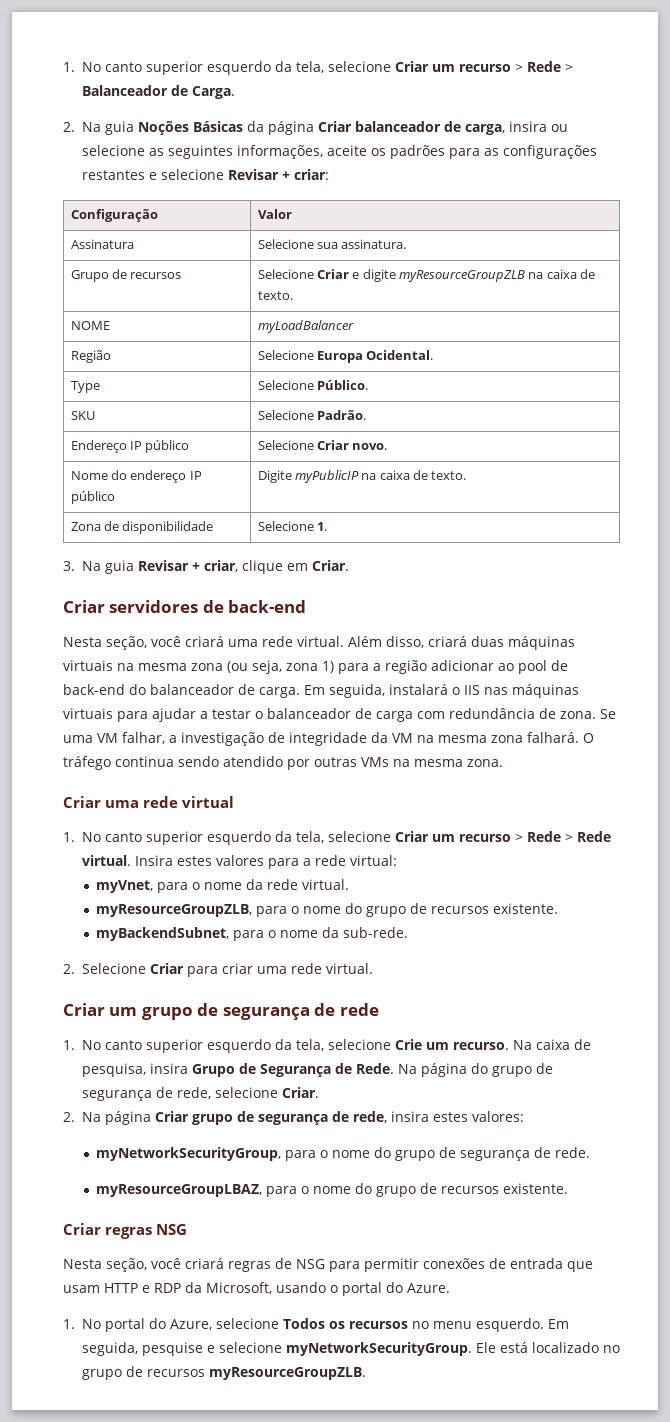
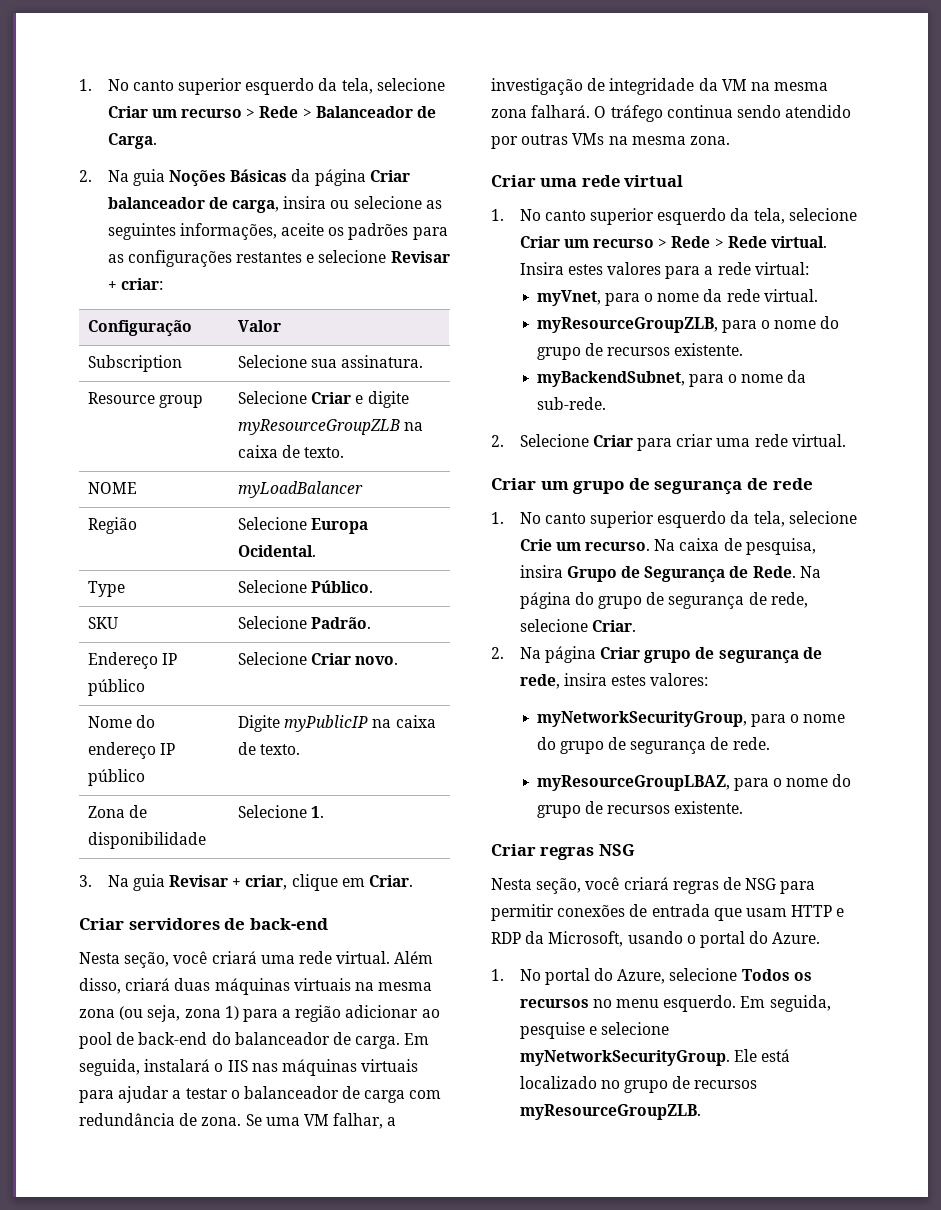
- Assinatura | Selecione sua assinatura.
+ Subscription | Selecione sua assinatura.
- Grupo de recursos | Selecione Criar e digite myResourceGroupZLB na caixa de texto.
+ Resource group | Selecione Criar e digite myResourceGroupZLB na caixa de texto.

